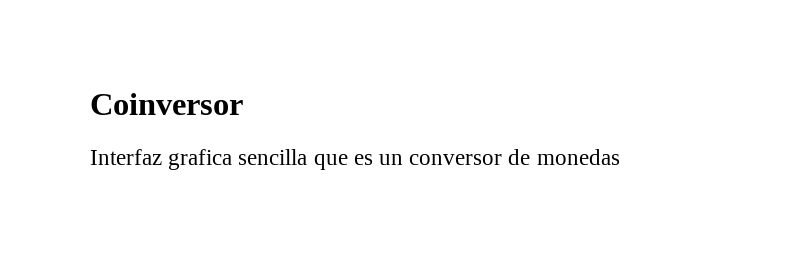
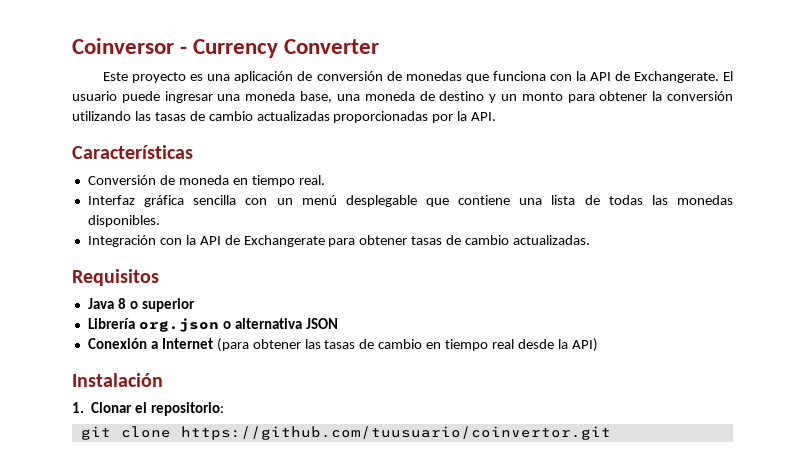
- Coinversor
- Interfaz grafica sencilla que es un conversor de monedas
+ Coinversor - Currency Converter
+ Este proyecto es una aplicación de conversión de monedas que funciona con la API de Exchangerate. El usuario puede ingresar una moneda base, una moneda de destino y un monto para obtener la conversión utilizando las tasas de cambio actualizadas proporcionadas por la API.
+ Características
+ Conversión de moneda en tiempo real.
+ Interfaz gráfica sencilla con un menú desplegable que contiene una lista de todas las monedas disponibles.
+ Integración con la API de Exchangerate para obtener tasas de cambio actualizadas.
+ Requisitos
+ Java 8 o superior
+ Librería org.json o alternativa JSON
+ Conexión a Internet (para obtener las tasas de cambio en tiempo real desde la API)
+ Instalación
+ 1. Clonar el repositorio:
+ git clone https://github.com/tuusuario/coinvertor.git

